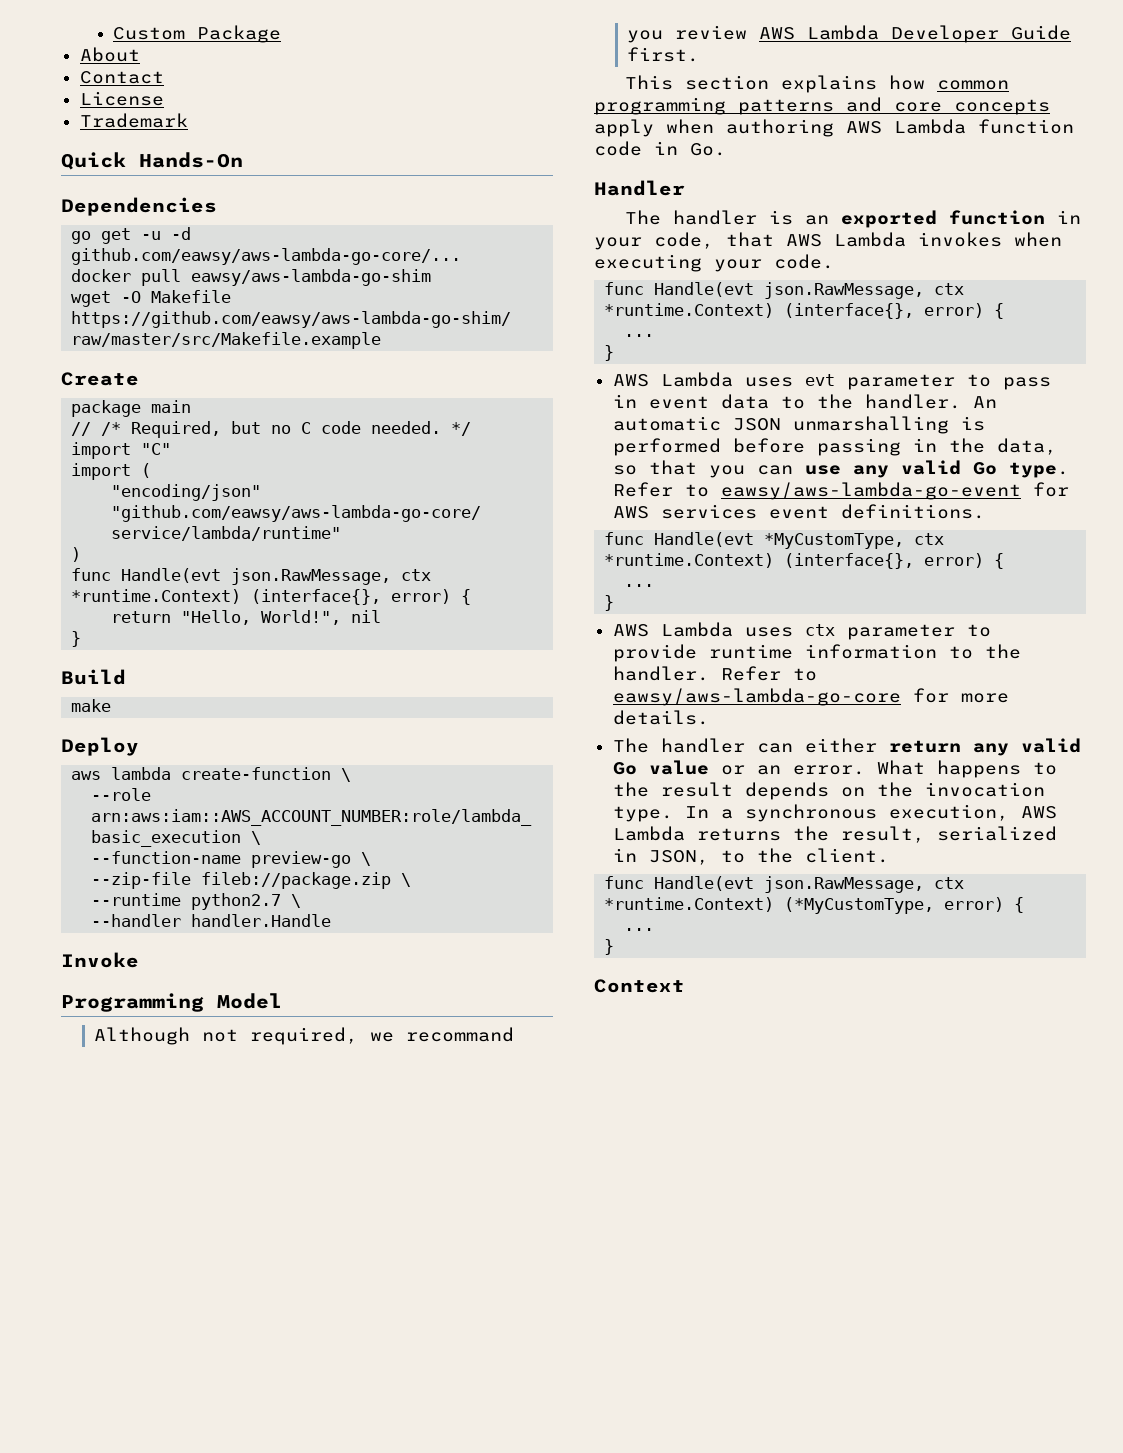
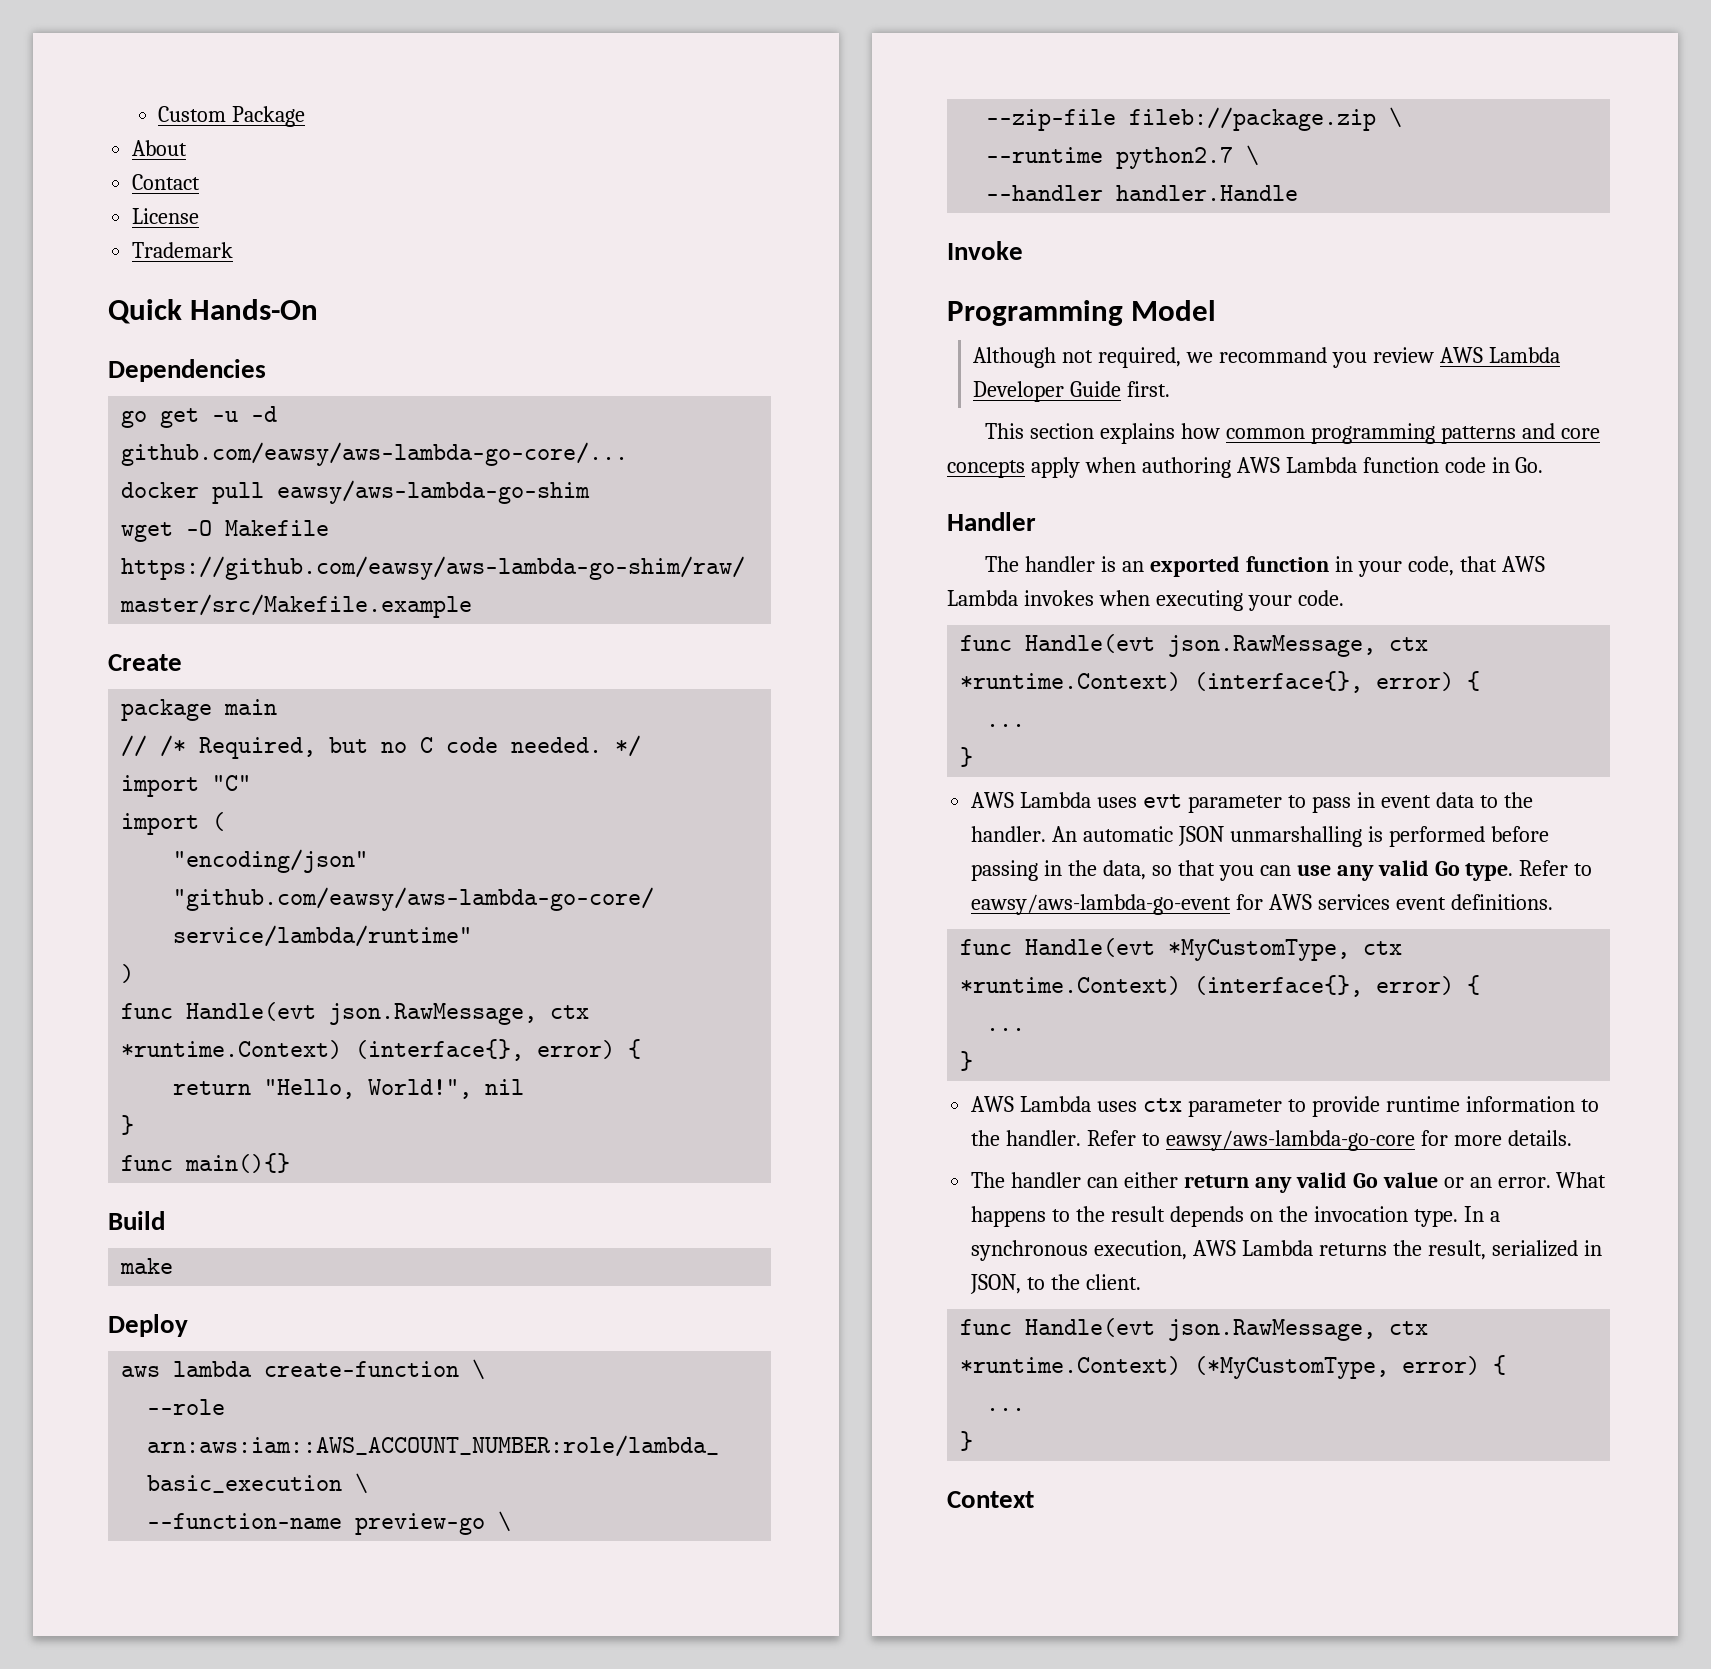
+ func main(){}

